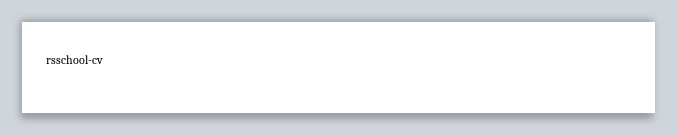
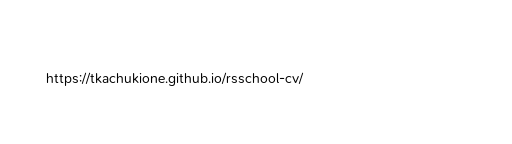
- rsschool-cv
+ https://tkachukione.github.io/rsschool-cv/

